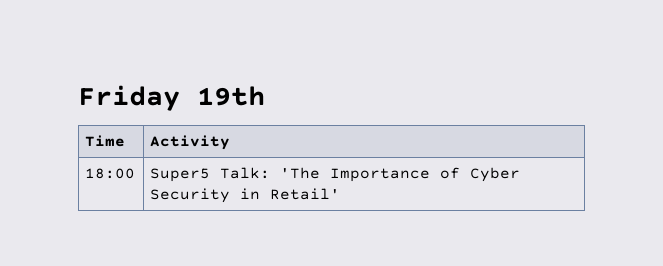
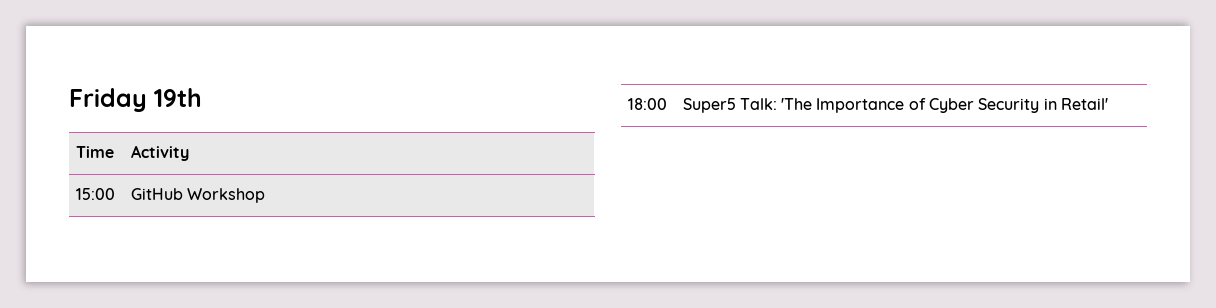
+ 15:00 | GitHub Workshop

